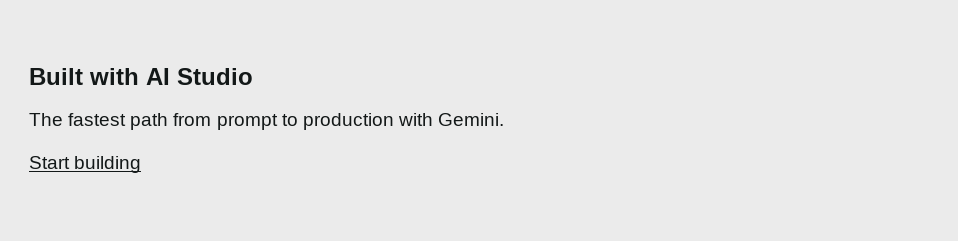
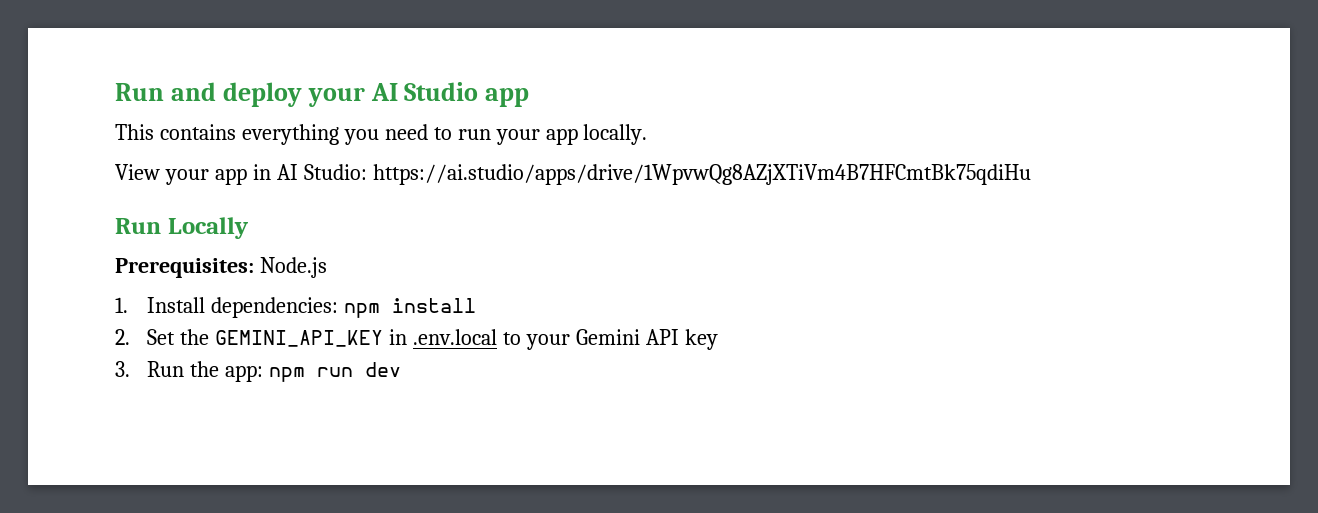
- Built with AI Studio
- The fastest path from prompt to production with Gemini.
- Start building
+ Run and deploy your AI Studio app
+ This contains everything you need to run your app locally.
+ View your app in AI Studio: https://ai.studio/apps/drive/1WpvwQg8AZjXTiVm4B7HFCmtBk75qdiHu
+ Run Locally
+ Prerequisites: Node.js
+ 1. Install dependencies: npm install
+ 2. Set the GEMINI_API_KEY in .env.local to your Gemini API key
+ 3. Run the app: npm run dev

